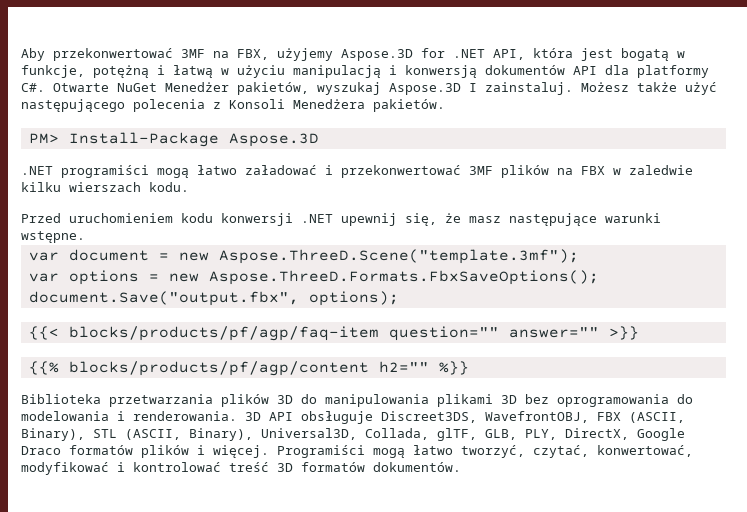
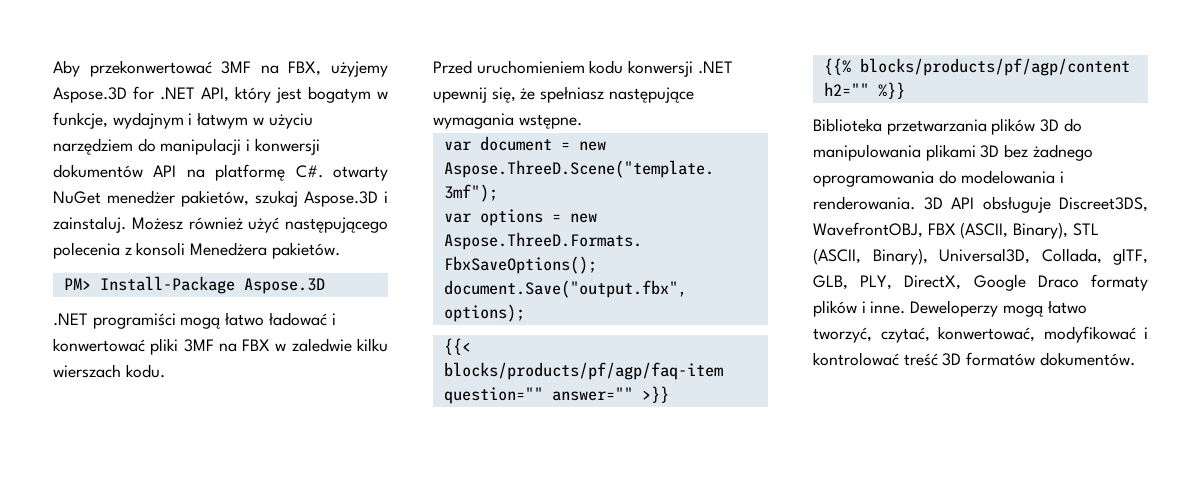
- Aby przekonwertować 3MF na FBX, użyjemy Aspose.3D for .NET API, która jest bogatą w funkcje, potężną i łatwą w użyciu manipulacją i konwersją dokumentów API dla platformy C#. Otwarte NuGet Menedżer pakietów, wyszukaj Aspose.3D I zainstaluj.
+ Aby przekonwertować 3MF na FBX, użyjemy Aspose.3D for .NET API, który jest bogatym w funkcje, wydajnym i łatwym w użyciu narzędziem do manipulacji i konwersji dokumentów API na platformę C#. otwarty NuGet menedżer pakietów, szukaj Aspose.3D i zainstaluj.
- Możesz także użyć następującego polecenia z Konsoli Menedżera pakietów.
+ Możesz również użyć następującego polecenia z konsoli Menedżera pakietów.
- .NET programiści mogą łatwo załadować i przekonwertować 3MF plików na FBX w zaledwie kilku wierszach kodu.
+ .NET programiści mogą łatwo ładować i konwertować pliki 3MF na FBX w zaledwie kilku wierszach kodu.
- Przed uruchomieniem kodu konwersji .NET upewnij się, że masz następujące warunki wstępne.
+ Przed uruchomieniem kodu konwersji .NET upewnij się, że spełniasz następujące wymagania wstępne.
- Biblioteka przetwarzania plików 3D do manipulowania plikami 3D bez oprogramowania do modelowania i renderowania.
+ Biblioteka przetwarzania plików 3D do manipulowania plikami 3D bez żadnego oprogramowania do modelowania i renderowania.
- 3D API obsługuje Discreet3DS, WavefrontOBJ, FBX (ASCII, Binary), STL (ASCII, Binary), Universal3D, Collada, glTF, GLB, PLY, DirectX, Google Draco formatów plików i więcej. Programiści mogą łatwo tworzyć, czytać, konwertować, modyfikować i kontrolować treść 3D formatów dokumentów.
+ 3D API obsługuje Discreet3DS, WavefrontOBJ, FBX (ASCII, Binary), STL (ASCII, Binary), Universal3D, Collada, glTF, GLB, PLY, DirectX, Google Draco formaty plików i inne. Deweloperzy mogą łatwo tworzyć, czytać, konwertować, modyfikować i kontrolować treść 3D formatów dokumentów.

